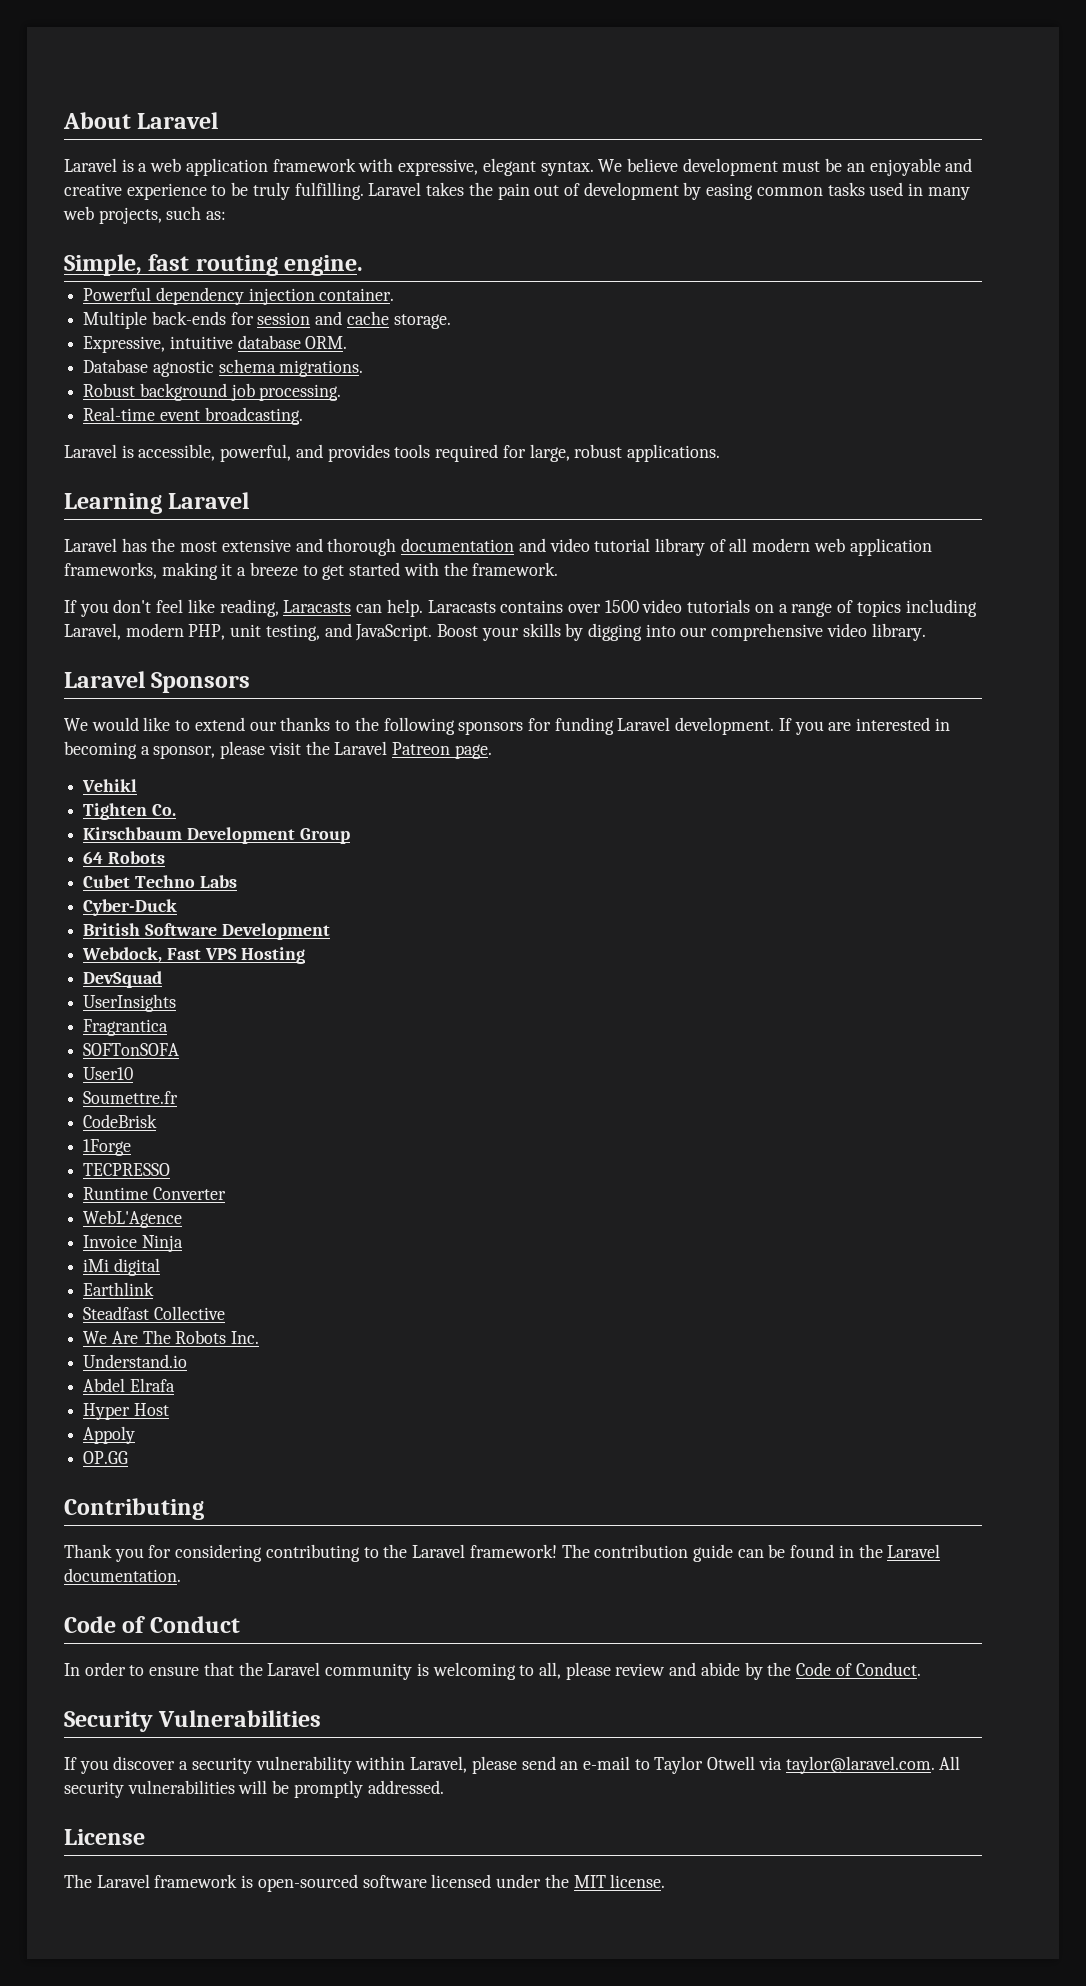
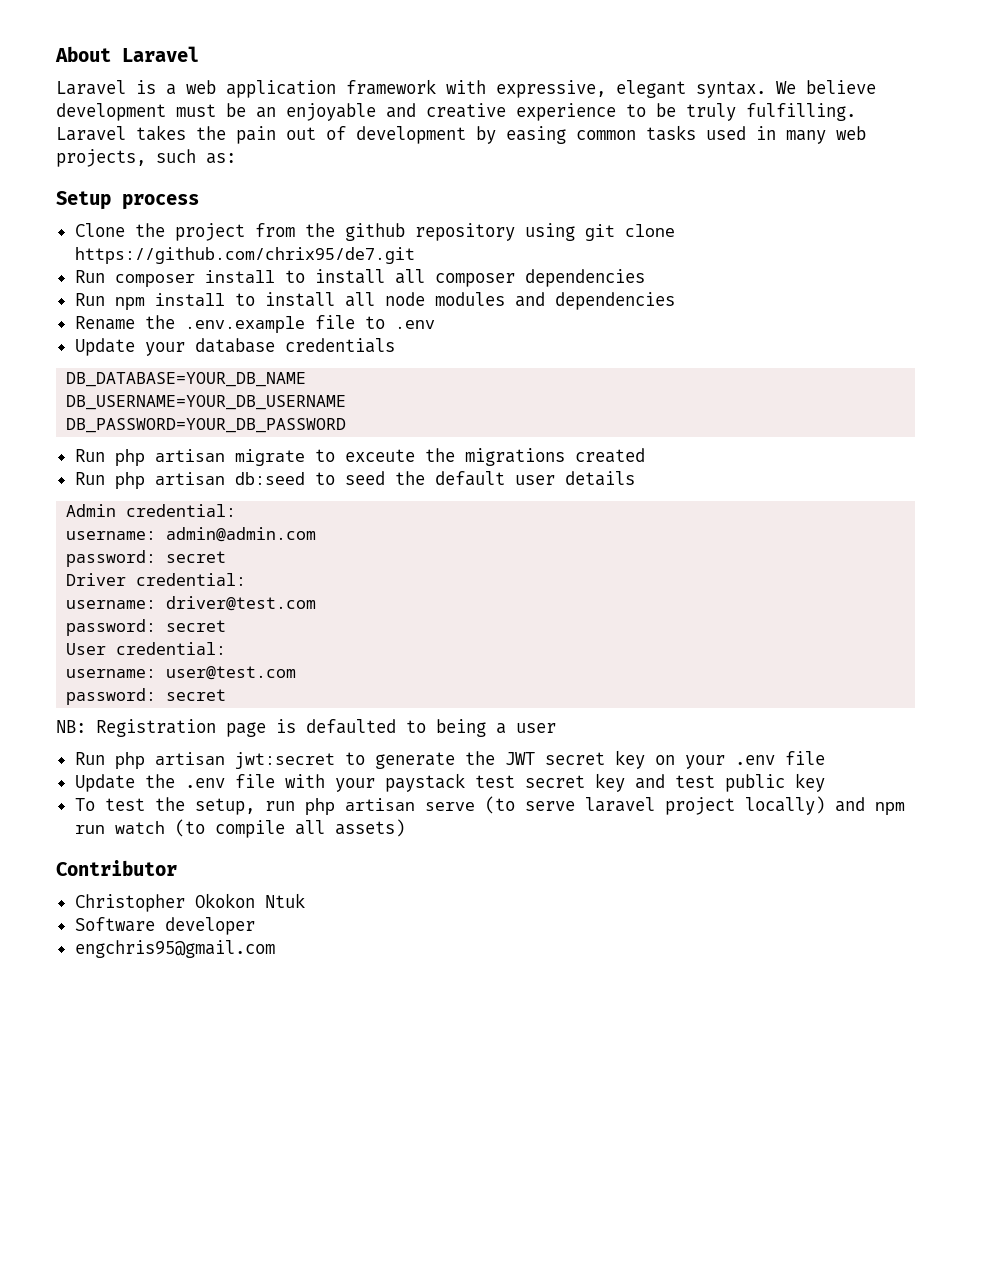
- Simple, fast routing engine.
- Powerful dependency injection container.
- Multiple back-ends for session and cache storage.
- Expressive, intuitive database ORM.
- Database agnostic schema migrations.
- Robust background job processing.
- Real-time event broadcasting.
- Laravel is accessible, powerful, and provides tools required for large, robust applications.
- Learning Laravel
- Laravel has the most extensive and thorough documentation and video tutorial library of all modern web application frameworks, making it a breeze to get started with the framework.
- If you don't feel like reading, Laracasts can help. Laracasts contains over 1500 video tutorials on a range of topics including Laravel, modern PHP, unit testing, and JavaScript. Boost your skills by digging into our comprehensive video library.
- Laravel Sponsors
- We would like to extend our thanks to the following sponsors for funding Laravel development. If you are interested in becoming a sponsor, please visit the Laravel Patreon page.
- Vehikl
- Tighten Co.
- Kirschbaum Development Group
- 64 Robots
- Cubet Techno Labs
- Cyber-Duck
- British Software Development
- Webdock, Fast VPS Hosting
- DevSquad
- UserInsights
- Fragrantica
- SOFTonSOFA
- User10
- Soumettre.fr
- CodeBrisk
- 1Forge
- TECPRESSO
- Runtime Converter
- WebL'Agence
- Invoice Ninja
- iMi digital
- Earthlink
- Steadfast Collective
- We Are The Robots Inc.
- Understand.io
- Abdel Elrafa
- Hyper Host
- Appoly
- OP.GG
- Contributing
- Thank you for considering contributing to the Laravel framework! The contribution guide can be found in the Laravel documentation.
- Code of Conduct
- In order to ensure that the Laravel community is welcoming to all, please review and abide by the Code of Conduct.
- Security Vulnerabilities
- If you discover a security vulnerability within Laravel, please send an e-mail to Taylor Otwell via taylor@laravel.com. All security vulnerabilities will be promptly addressed.
- License
- The Laravel framework is open-sourced software licensed under the MIT license.
+ Setup process
+ Clone the project from the github repository using git clone https://github.com/chrix95/de7.git
+ Run composer install to install all composer dependencies
+ Run npm install to install all node modules and dependencies
+ Rename the .env.example file to .env
+ Update your database credentials
+ DB_DATABASE=YOUR_DB_NAME
+ DB_USERNAME=YOUR_DB_USERNAME
+ DB_PASSWORD=YOUR_DB_PASSWORD
+ Run php artisan migrate to exceute the migrations created
+ Run php artisan db:seed to seed the default user details
+ Admin credential:
+ username: admin@admin.com
+ password: secret
+ Driver credential:
+ username: driver@test.com
+ password: secret
+ User credential:
+ username: user@test.com
+ password: secret
+ NB: Registration page is defaulted to being a user
+ Run php artisan jwt:secret to generate the JWT secret key on your .env file
+ Update the .env file with your paystack test secret key and test public key
+ To test the setup, run php artisan serve (to serve laravel project locally) and npm run watch (to compile all assets)
+ Contributor
+ Christopher Okokon Ntuk
+ Software developer
+ engchris95@gmail.com

